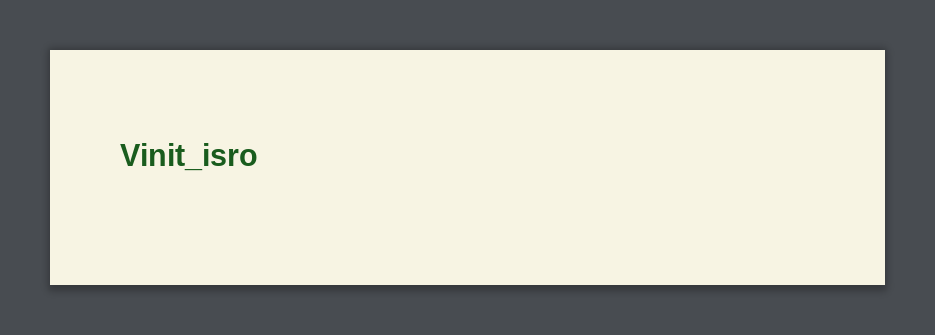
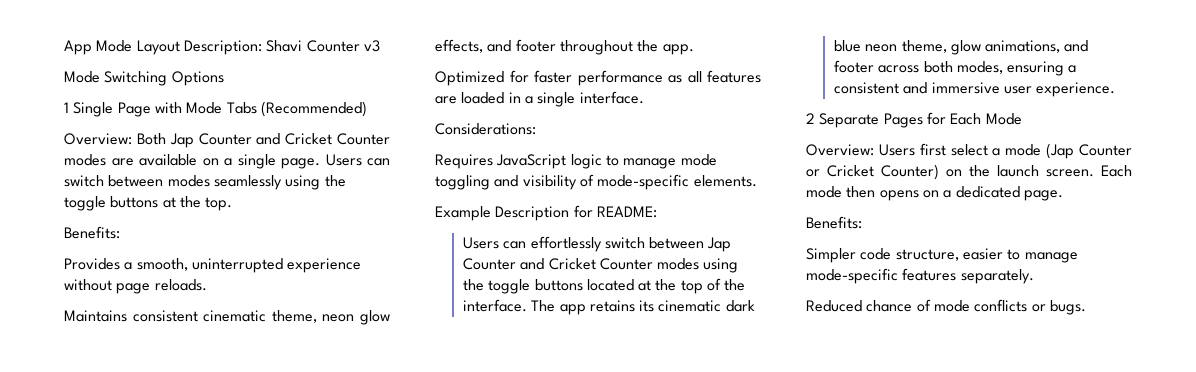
- Vinit_isro
+ App Mode Layout Description: Shavi Counter v3
+ Mode Switching Options
+ 1 Single Page with Mode Tabs (Recommended)
+ Overview: Both Jap Counter and Cricket Counter modes are available on a single page. Users can switch between modes seamlessly using the toggle buttons at the top.
+ Benefits:
+ Provides a smooth, uninterrupted experience without page reloads.
+ Maintains consistent cinematic theme, neon glow effects, and footer throughout the app.
+ Optimized for faster performance as all features are loaded in a single interface.
+ Considerations:
+ Requires JavaScript logic to manage mode toggling and visibility of mode-specific elements.
+ Example Description for README:
+ Users can effortlessly switch between Jap Counter and Cricket Counter modes using the toggle buttons located at the top of the interface. The app retains its cinematic dark blue neon theme, glow animations, and footer across both modes, ensuring a consistent and immersive user experience.
+ 2 Separate Pages for Each Mode
+ Overview: Users first select a mode (Jap Counter or Cricket Counter) on the launch screen. Each mode then opens on a dedicated page.
+ Benefits:
+ Simpler code structure, easier to manage mode-specific features separately.
+ Reduced chance of mode conflicts or bugs.

